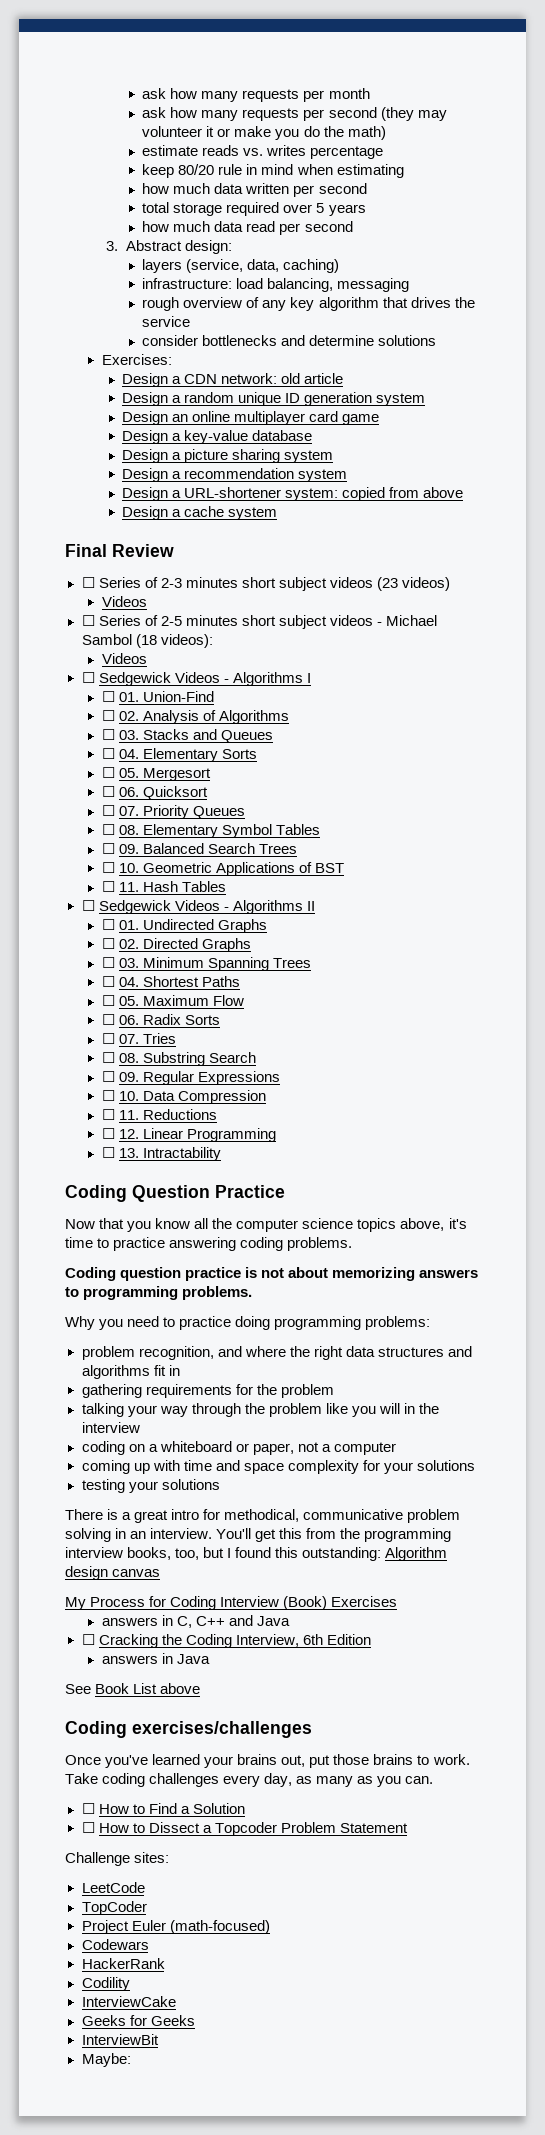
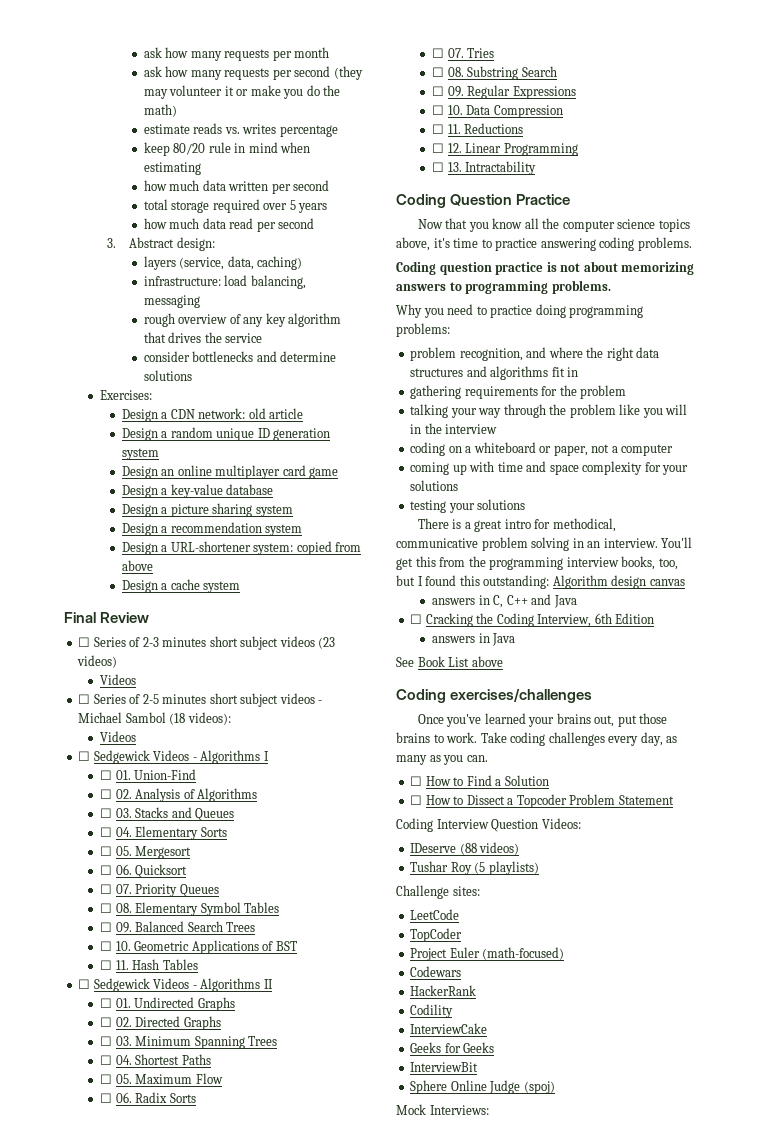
- My Process for Coding Interview (Book) Exercises
+ Coding Interview Question Videos:
+ IDeserve (88 videos)
+ Tushar Roy (5 playlists)
- Maybe:
+ Sphere Online Judge (spoj)
+ Mock Interviews:

